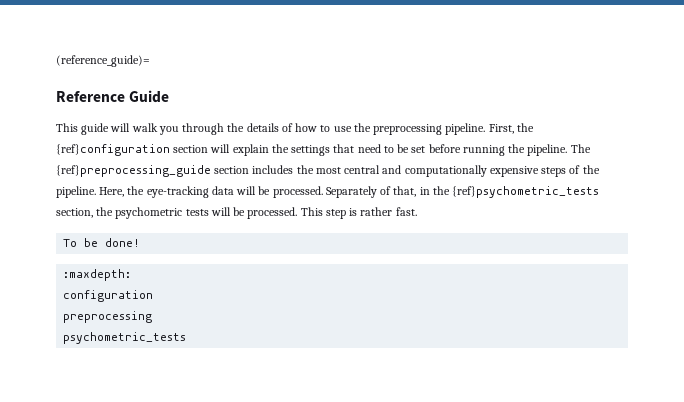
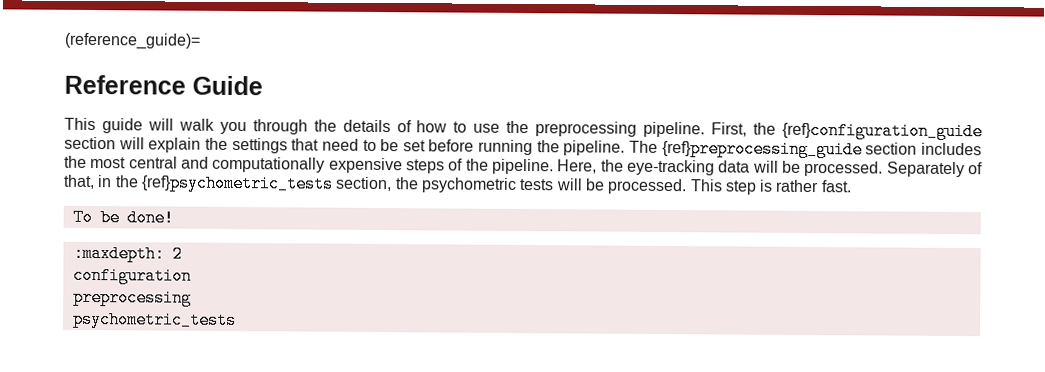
- First, the {ref}configuration section will explain the settings that need to be set before running the pipeline.
+ First, the {ref}configuration_guide section will explain the settings that need to be set before running the pipeline.
- :maxdepth:
+ :maxdepth: 2

